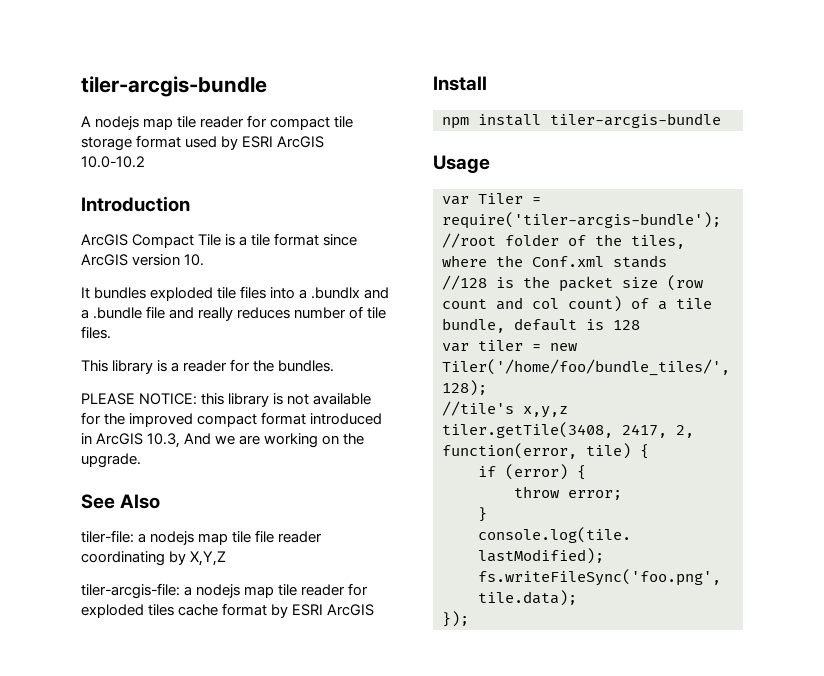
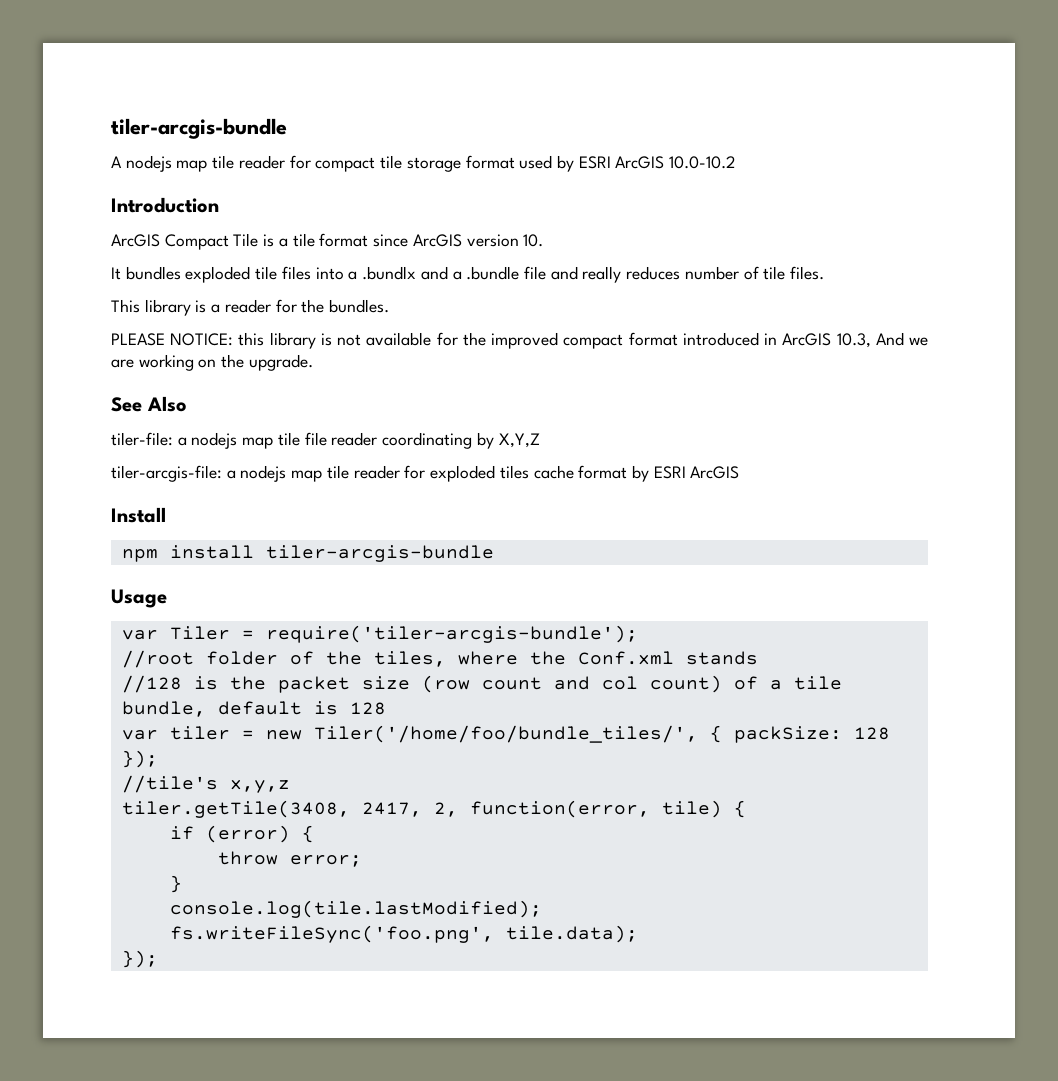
- var tiler = new Tiler('/home/foo/bundle_tiles/', 128);
+ var tiler = new Tiler('/home/foo/bundle_tiles/', { packSize: 128 });

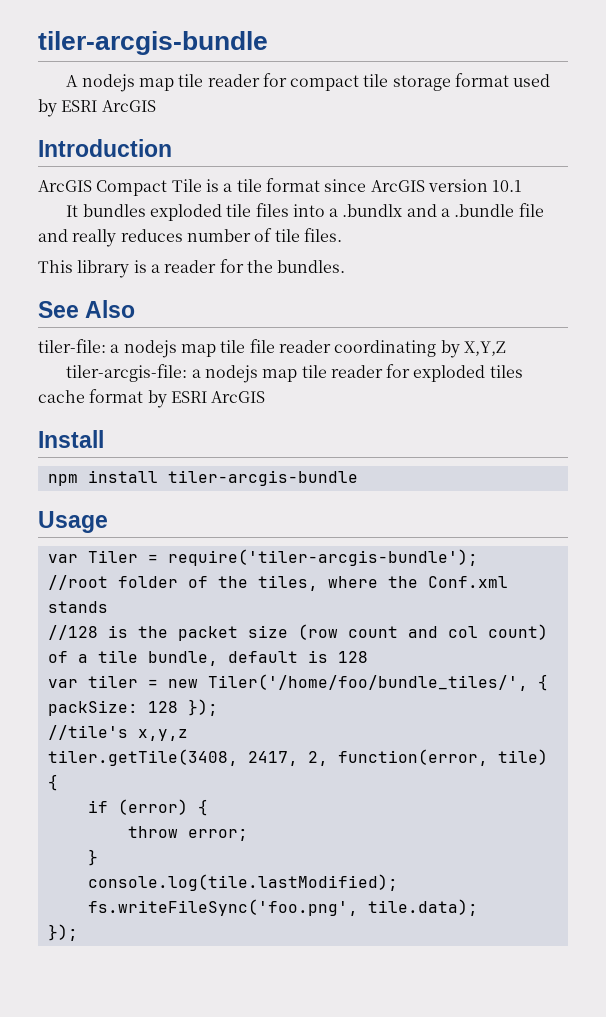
- A nodejs map tile reader for compact tile storage format used by ESRI ArcGIS 10.0-10.2
+ A nodejs map tile reader for compact tile storage format used by ESRI ArcGIS
- ArcGIS Compact Tile is a tile format since ArcGIS version 10.
+ ArcGIS Compact Tile is a tile format since ArcGIS version 10.1
- PLEASE NOTICE: this library is not available for the improved compact format introduced in ArcGIS 10.3, And we are working on the upgrade.

